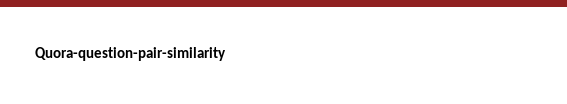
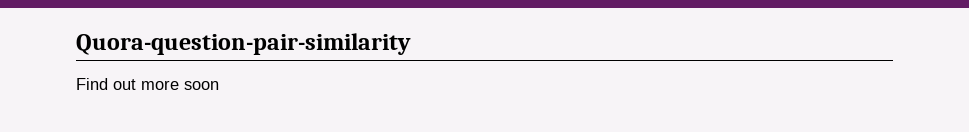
+ Find out more soon

